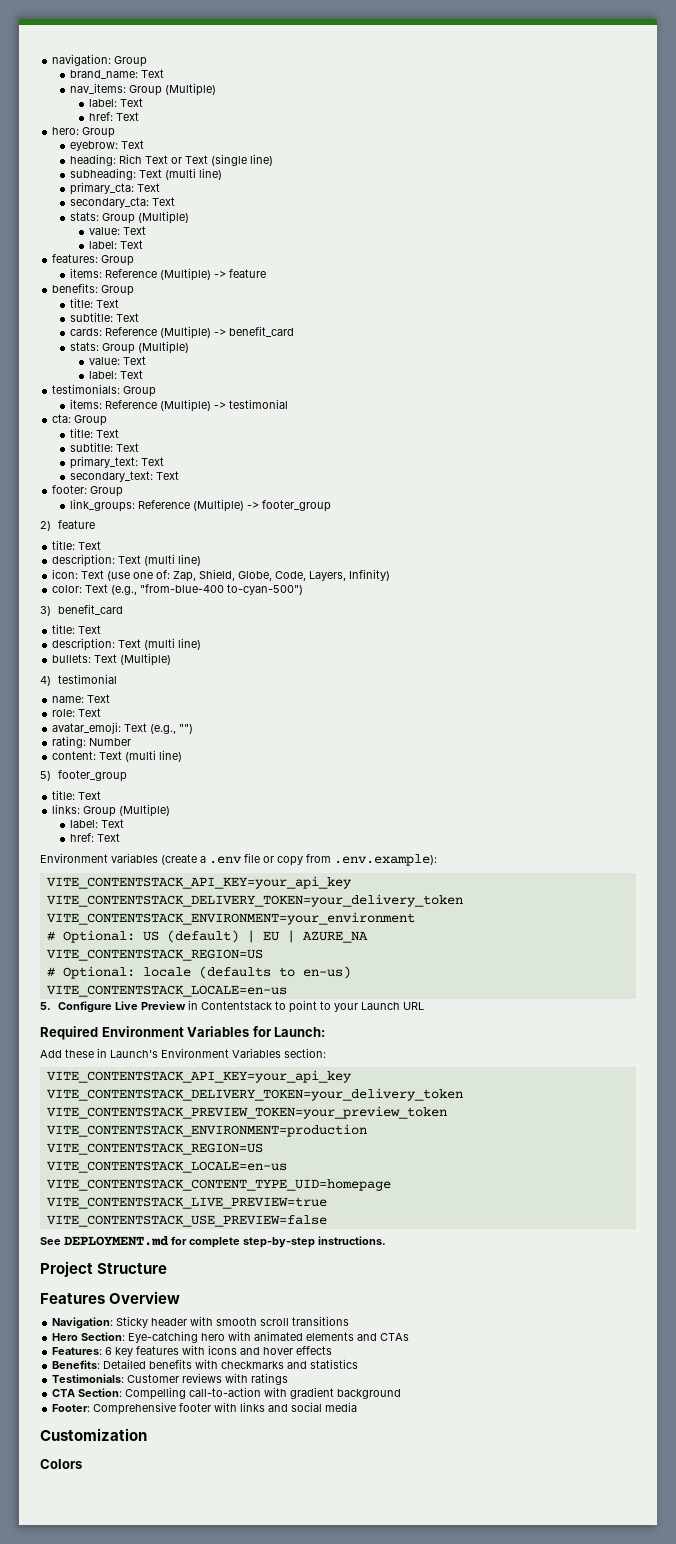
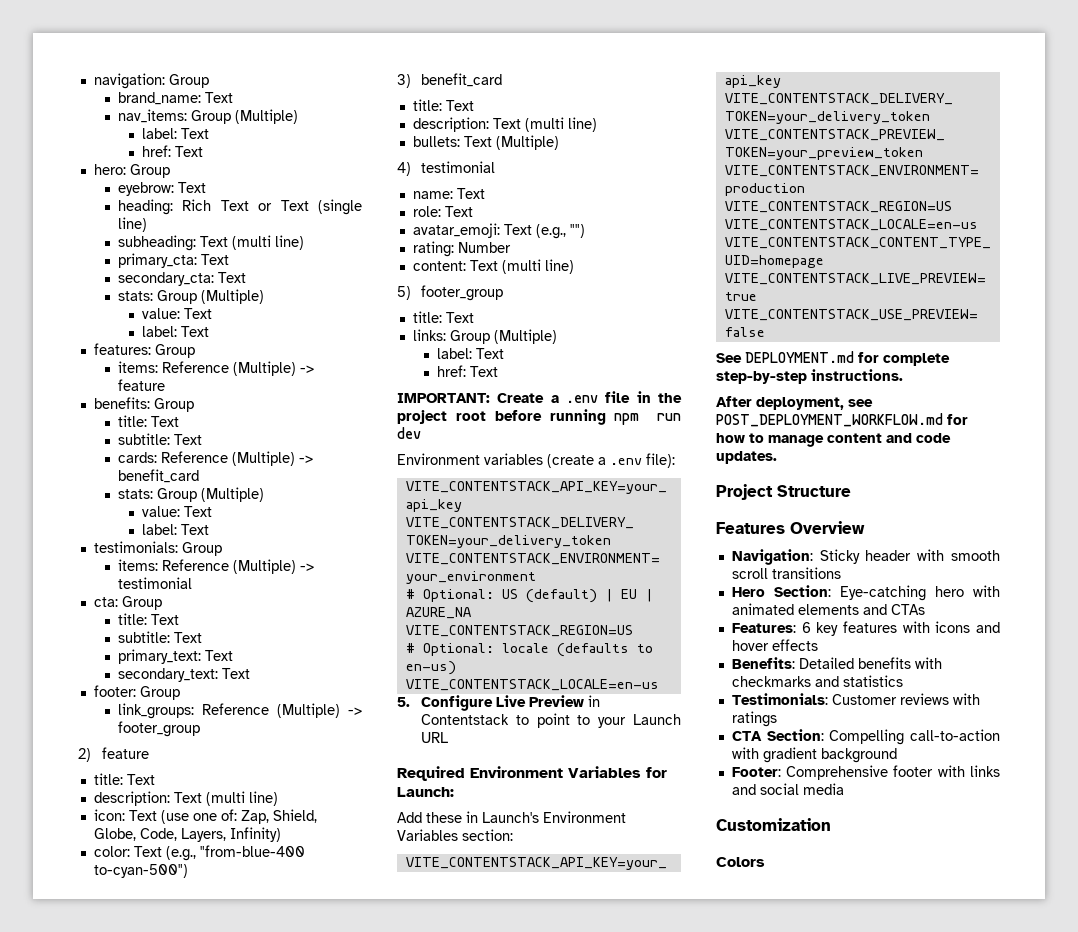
+ IMPORTANT: Create a .env file in the project root before running npm run dev
- Environment variables (create a .env file or copy from .env.example):
+ Environment variables (create a .env file):
+ After deployment, see POST_DEPLOYMENT_WORKFLOW.md for how to manage content and code updates.

